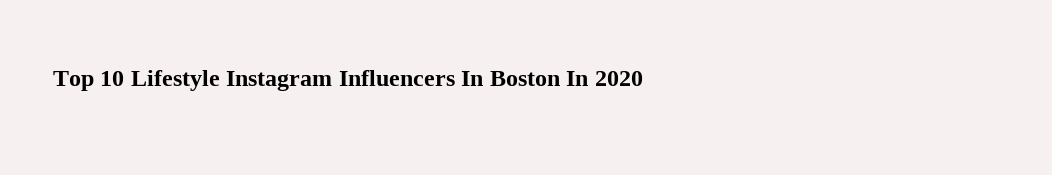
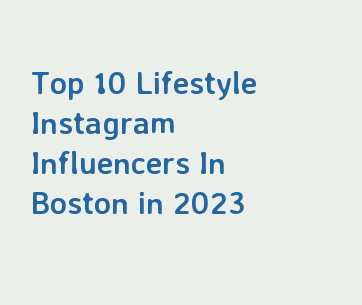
- Top 10 Lifestyle Instagram Influencers In Boston In 2020
+ Top 10 Lifestyle Instagram Influencers In Boston in 2023

